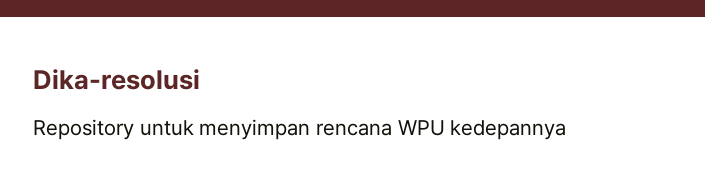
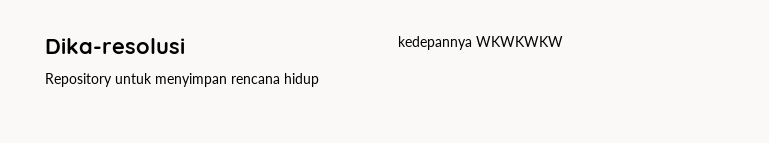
- Repository untuk menyimpan rencana WPU kedepannya
+ Repository untuk menyimpan rencana hidup kedepannya WKWKWKW

